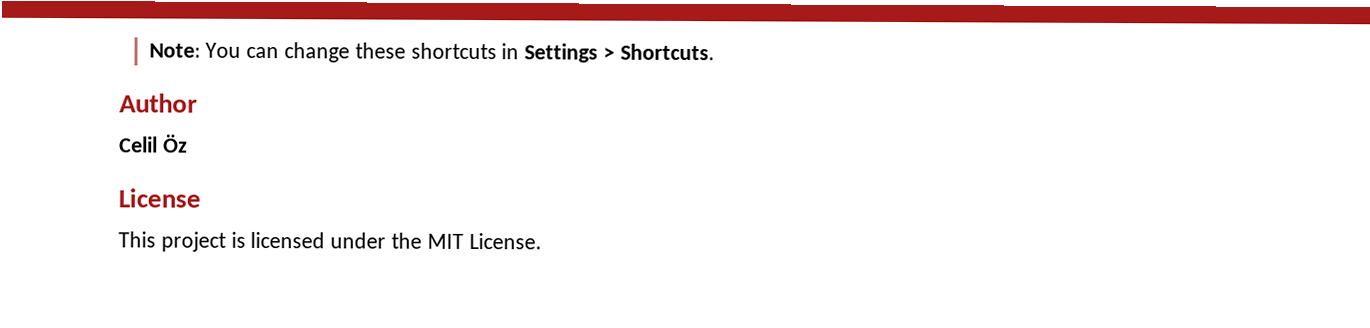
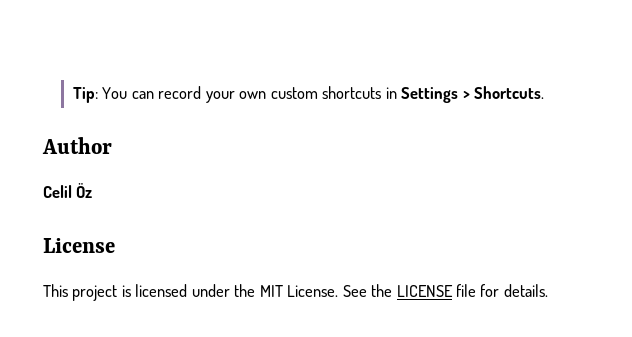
- Note: You can change these shortcuts in Settings > Shortcuts.
+ Tip: You can record your own custom shortcuts in Settings > Shortcuts.
+ See the LICENSE file for details.

